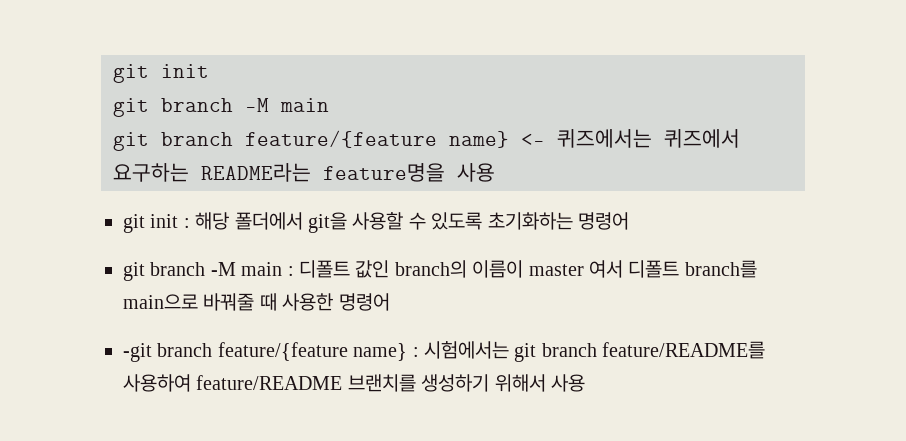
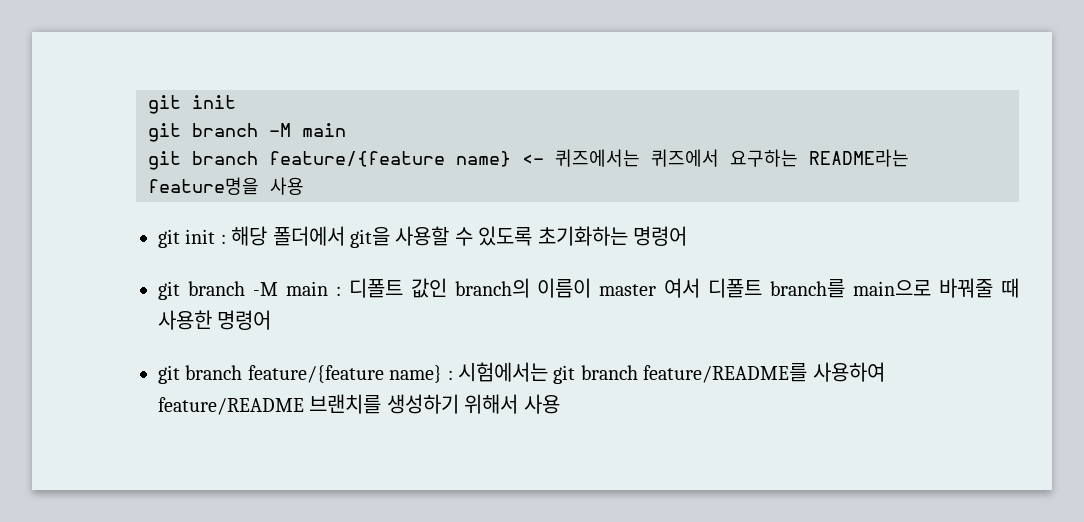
- -git branch feature/{feature name} : 시험에서는 git branch feature/README를 사용하여 feature/README 브랜치를 생성하기 위해서 사용
+ git branch feature/{feature name} : 시험에서는 git branch feature/README를 사용하여 feature/README 브랜치를 생성하기 위해서 사용

